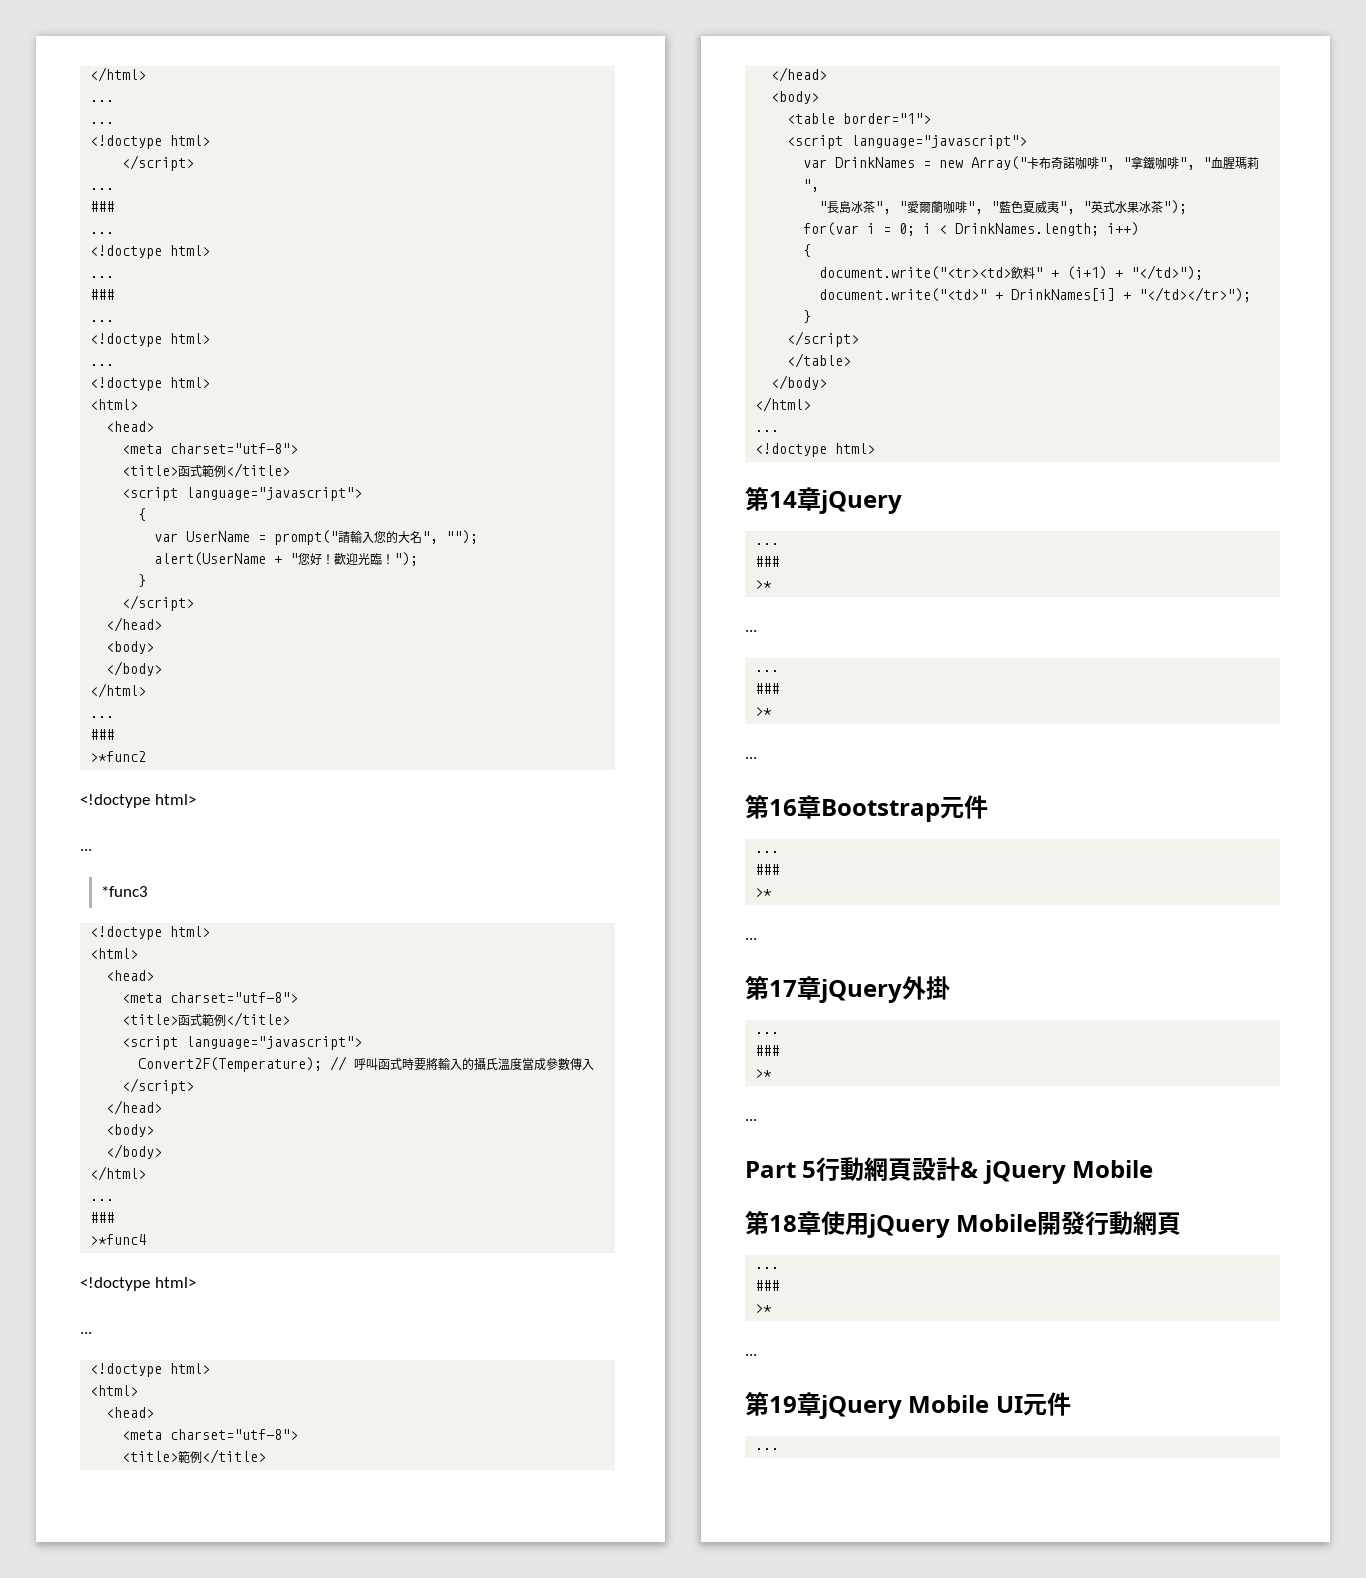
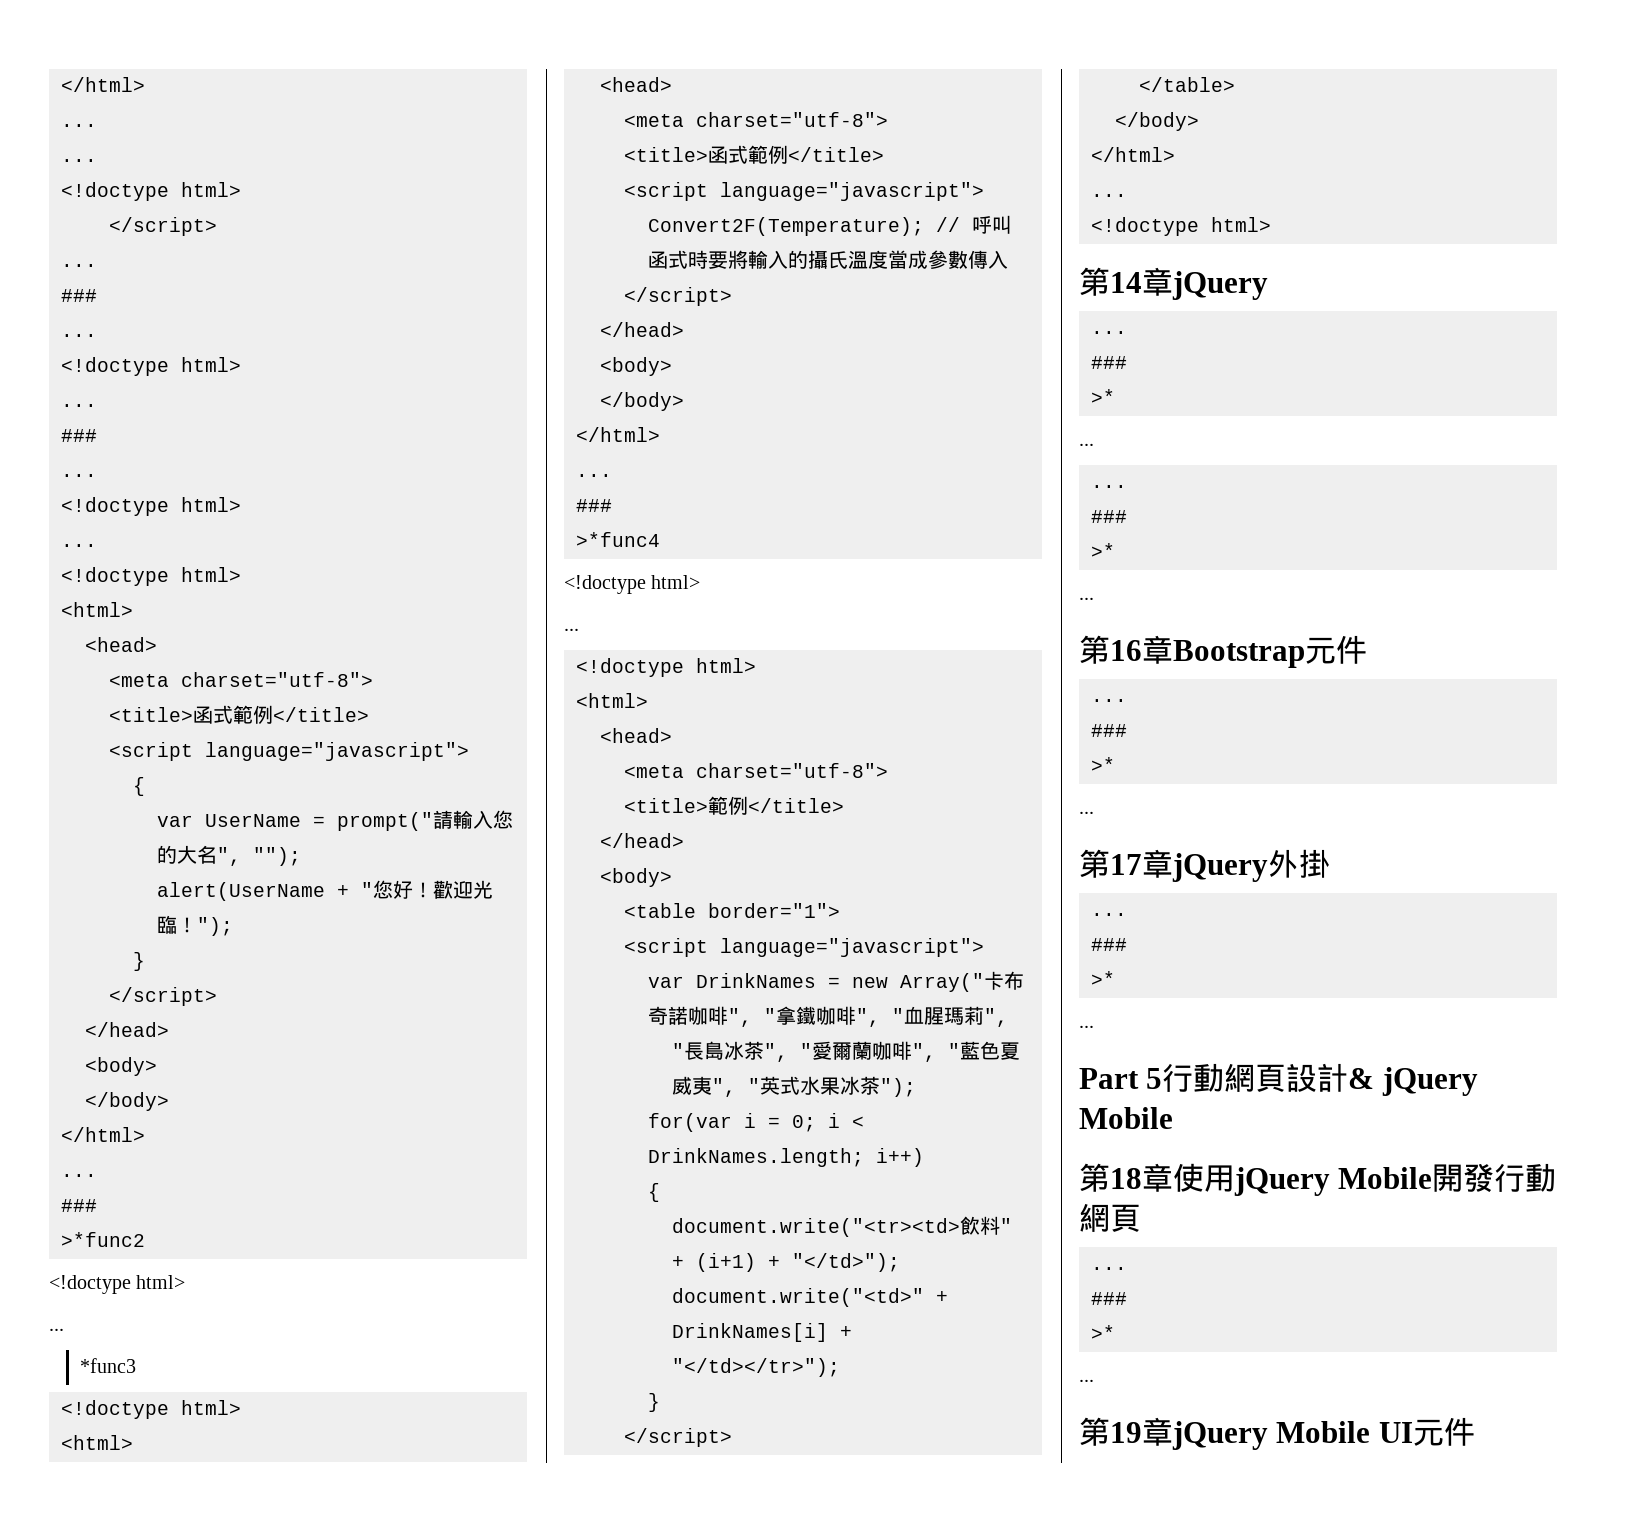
  第19章jQuery Mobile UI元件
- ...

